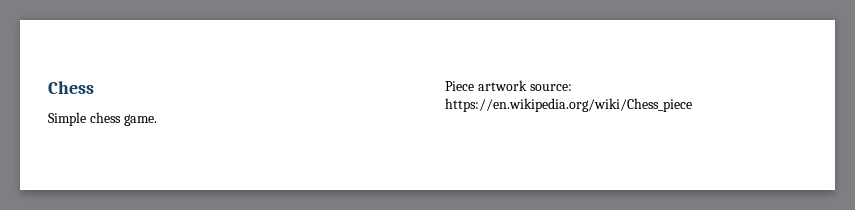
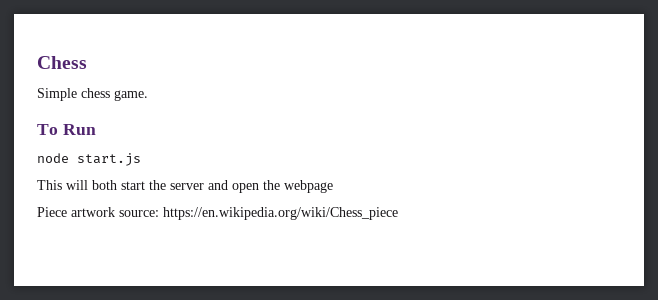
+ To Run
+ node start.js
+ This will both start the server and open the webpage

